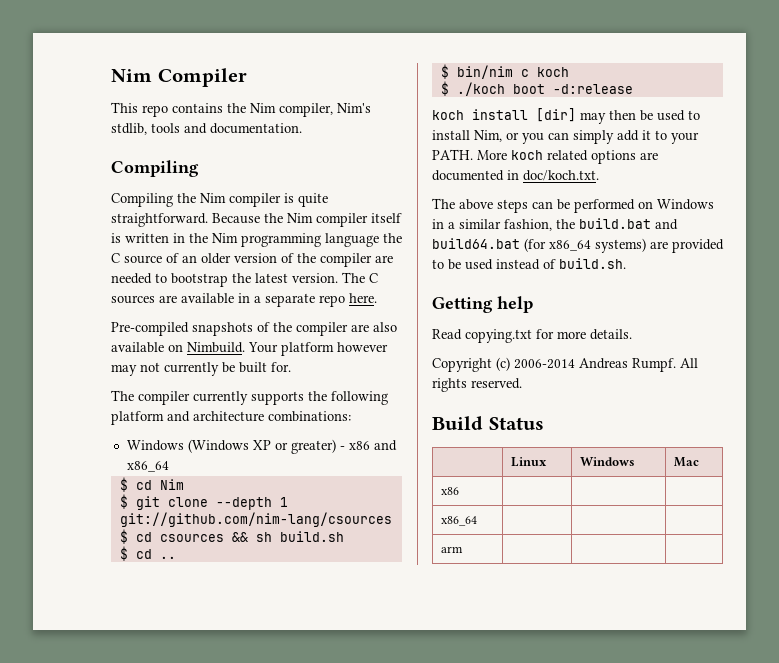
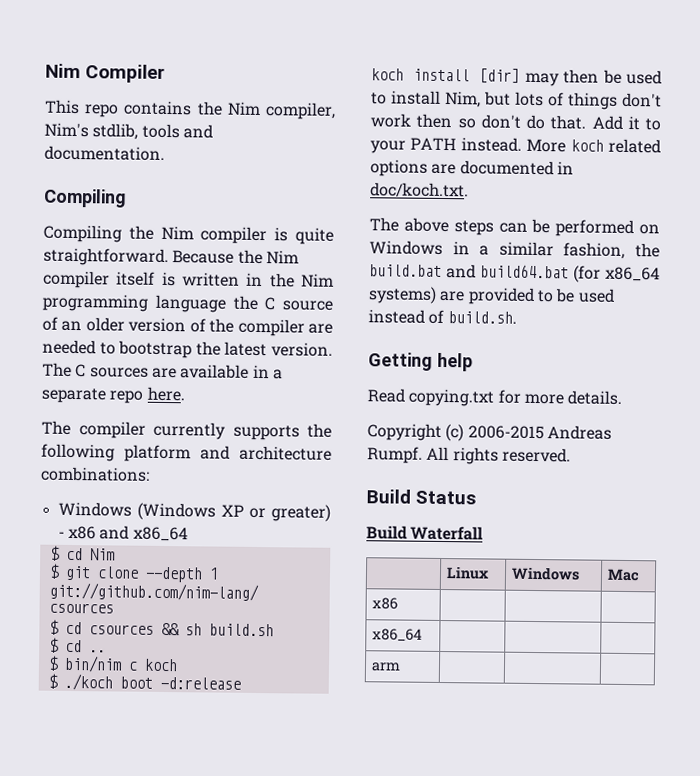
- Pre-compiled snapshots of the compiler are also available on Nimbuild. Your platform however may not currently be built for.
- koch install [dir] may then be used to install Nim, or you can simply add it to your PATH.
+ koch install [dir] may then be used to install Nim, but lots of things don't work then so don't do that. Add it to your PATH instead.
- Copyright (c) 2006-2014 Andreas Rumpf.
+ Copyright (c) 2006-2015 Andreas Rumpf.
+ Build Waterfall

